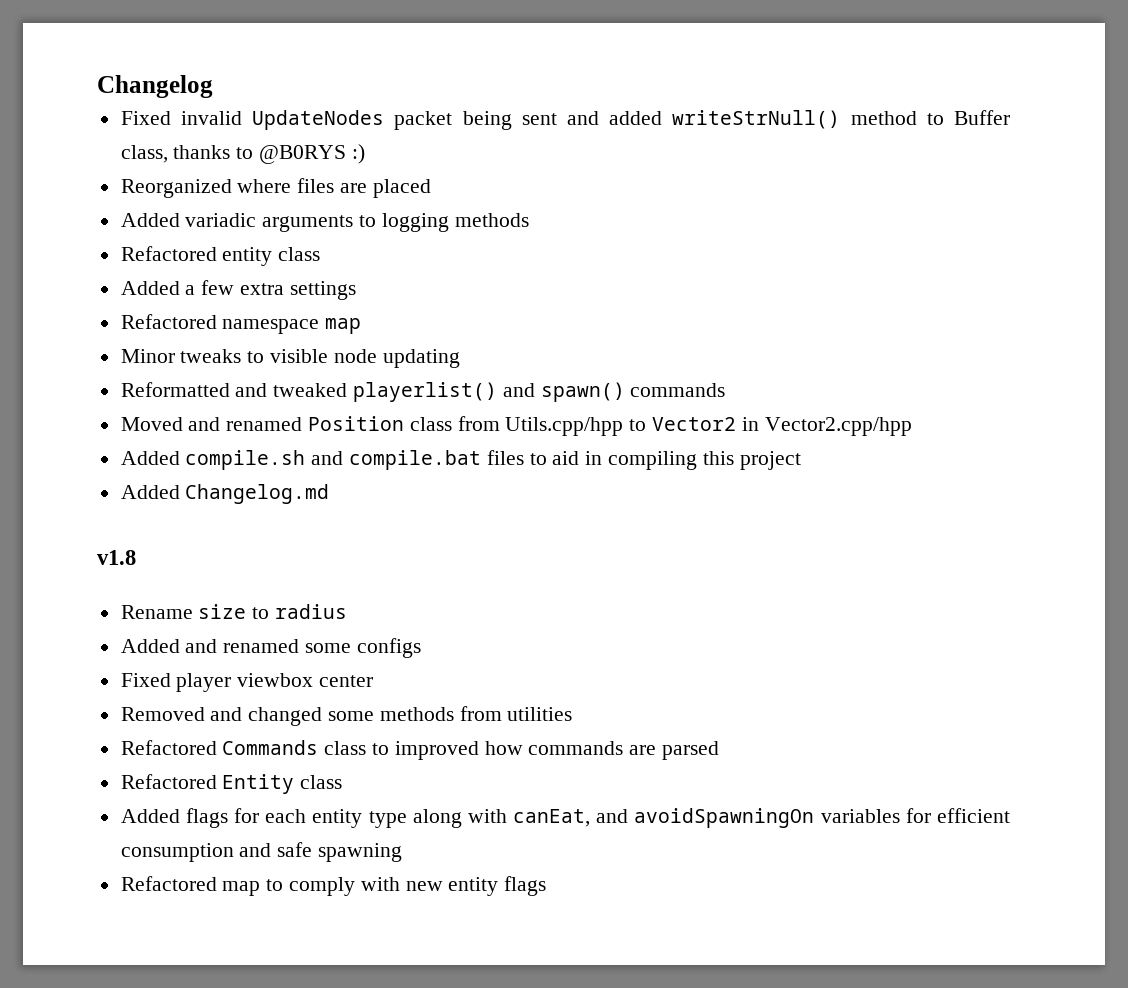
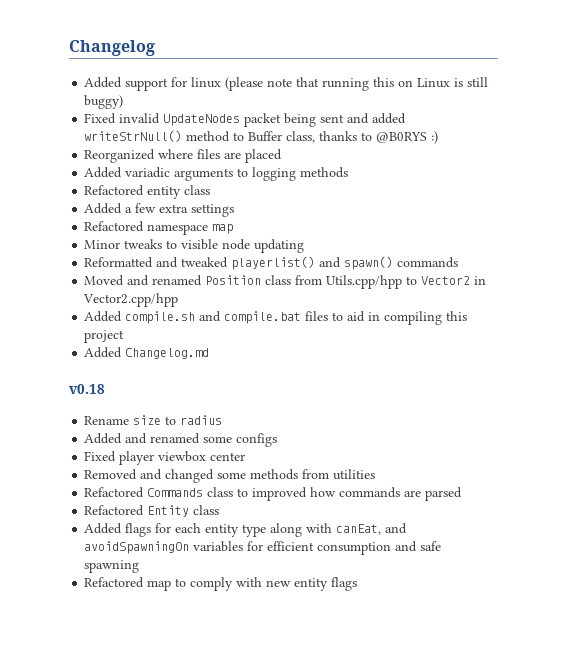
+ Added support for linux (please note that running this on Linux is still buggy)
- v1.8
+ v0.18

